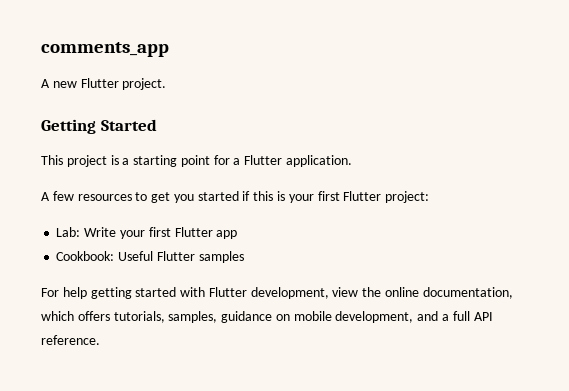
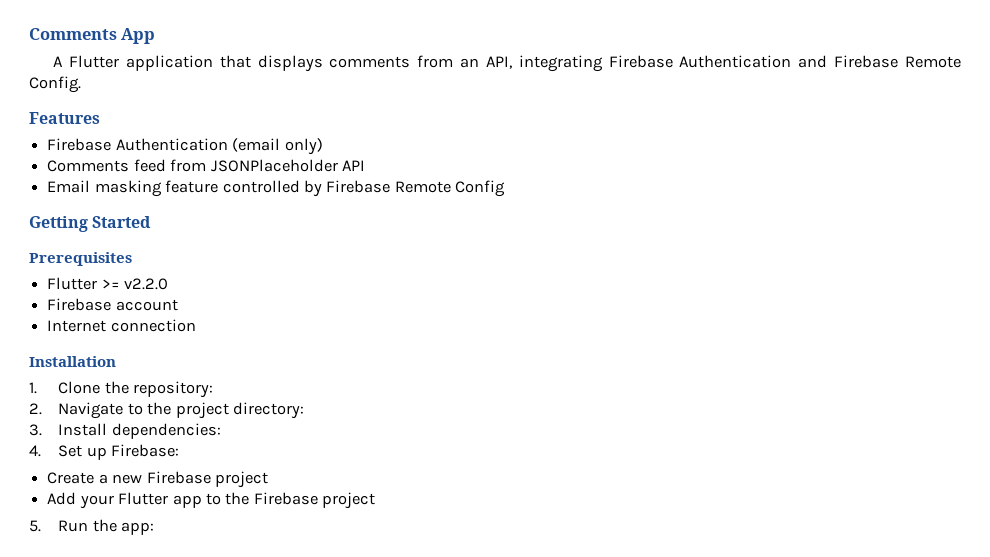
- comments_app
- A new Flutter project.
+ Comments App
+ A Flutter application that displays comments from an API, integrating Firebase Authentication and Firebase Remote Config.
+ Features
+ Firebase Authentication (email only)
+ Comments feed from JSONPlaceholder API
+ Email masking feature controlled by Firebase Remote Config
  Getting Started
- This project is a starting point for a Flutter application.
- A few resources to get you started if this is your first Flutter project:
- Lab: Write your first Flutter app
- Cookbook: Useful Flutter samples
- For help getting started with Flutter development, view the online documentation, which offers tutorials, samples, guidance on mobile development, and a full API reference.
+ Prerequisites
+ Flutter >= v2.2.0
+ Firebase account
+ Internet connection
+ Installation
+ 1. Clone the repository:
+ 2. Navigate to the project directory:
+ 3. Install dependencies:
+ 4. Set up Firebase:
+ Create a new Firebase project
+ Add your Flutter app to the Firebase project
+ 5. Run the app:

